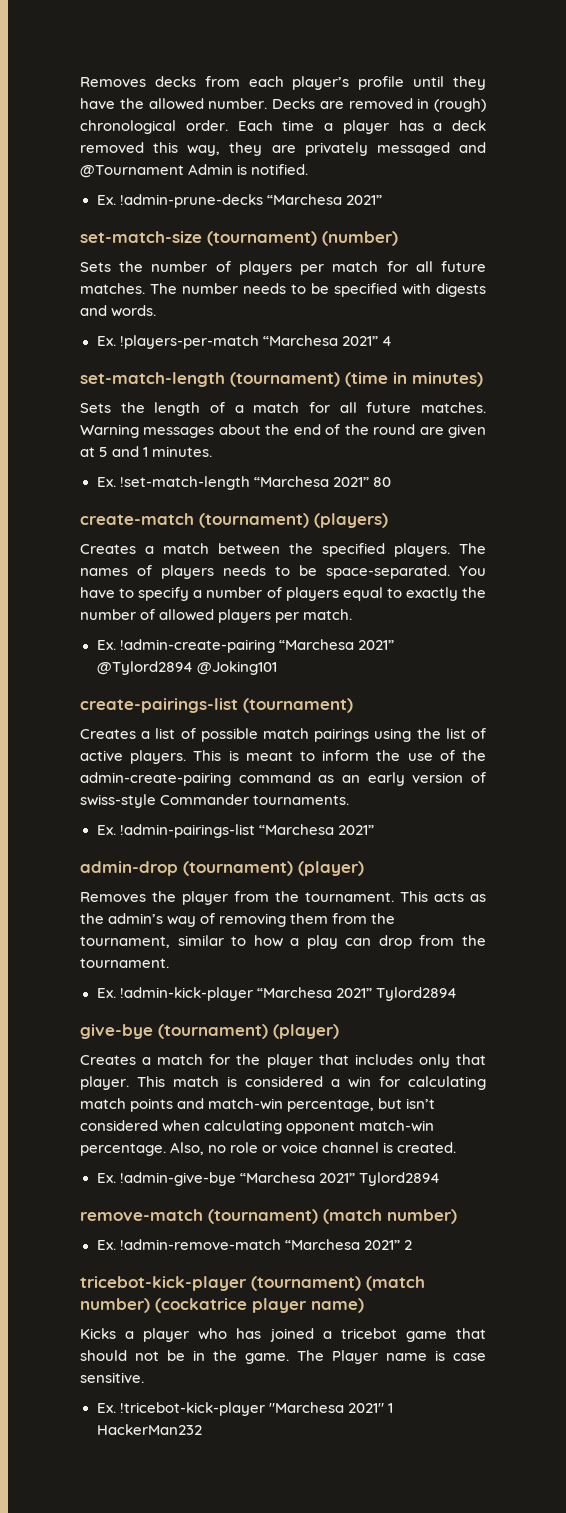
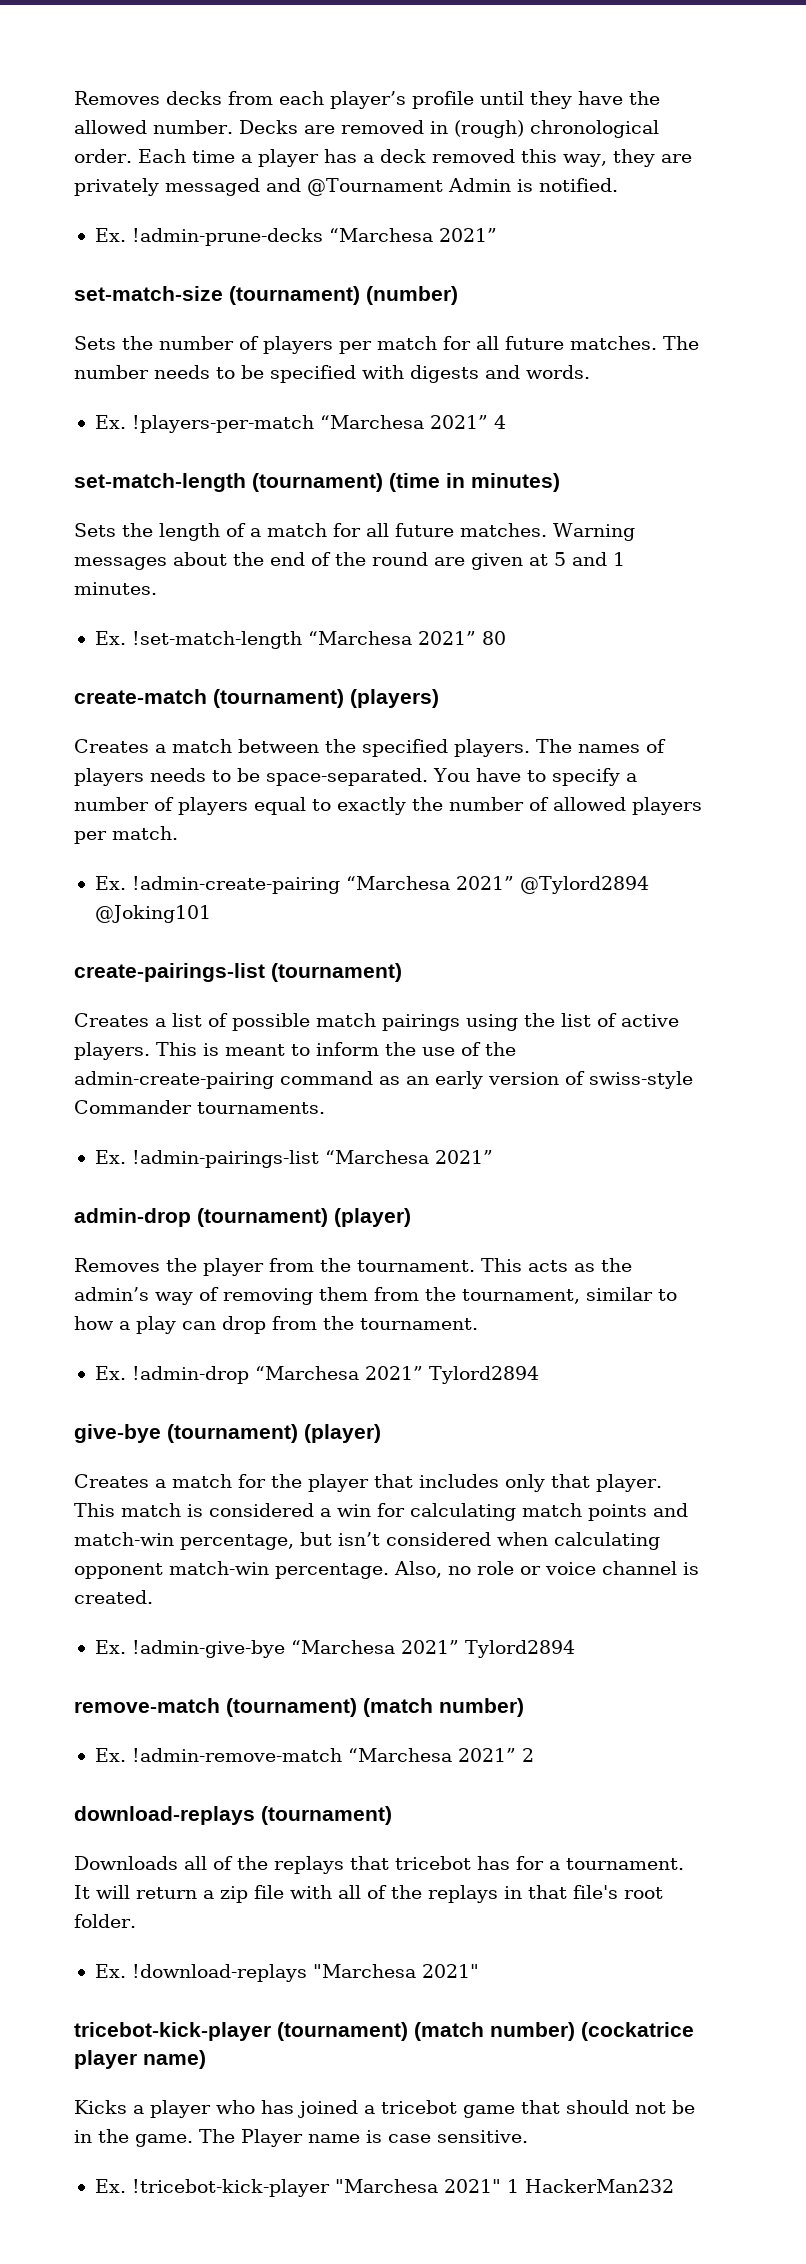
- Ex. !admin-kick-player “Marchesa 2021” Tylord2894
+ Ex. !admin-drop “Marchesa 2021” Tylord2894
+ download-replays (tournament)
+ Downloads all of the replays that tricebot has for a tournament. It will return a zip file with all of the replays in that file's root folder.
+ Ex. !download-replays "Marchesa 2021"

